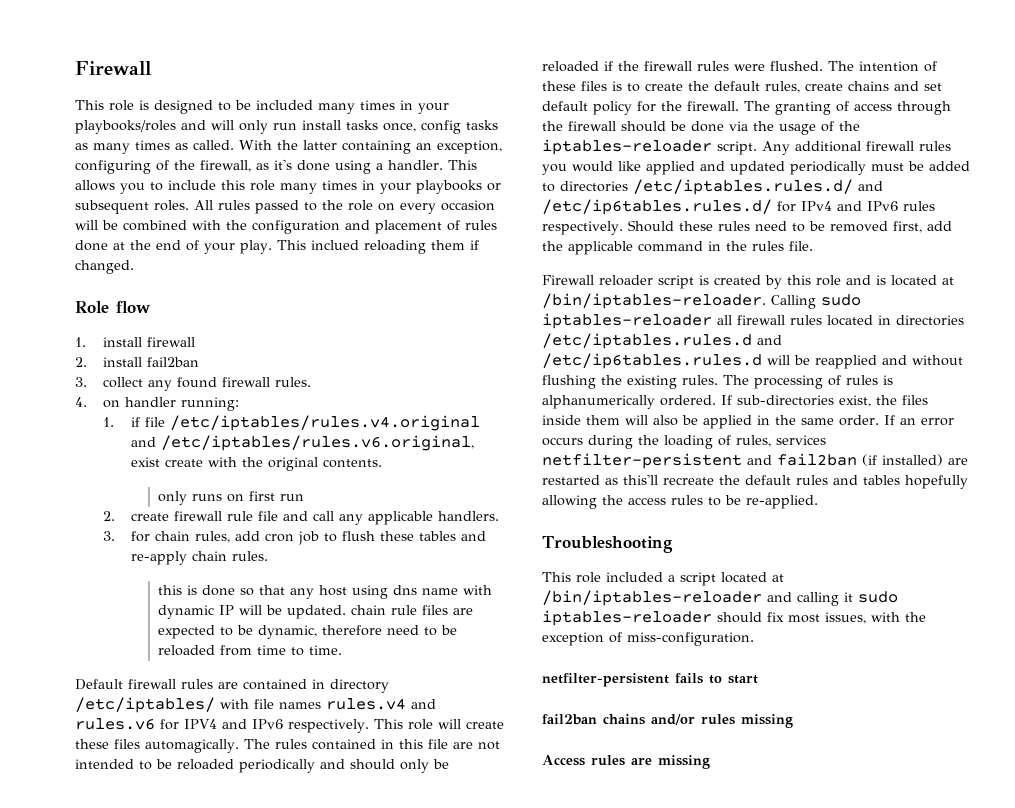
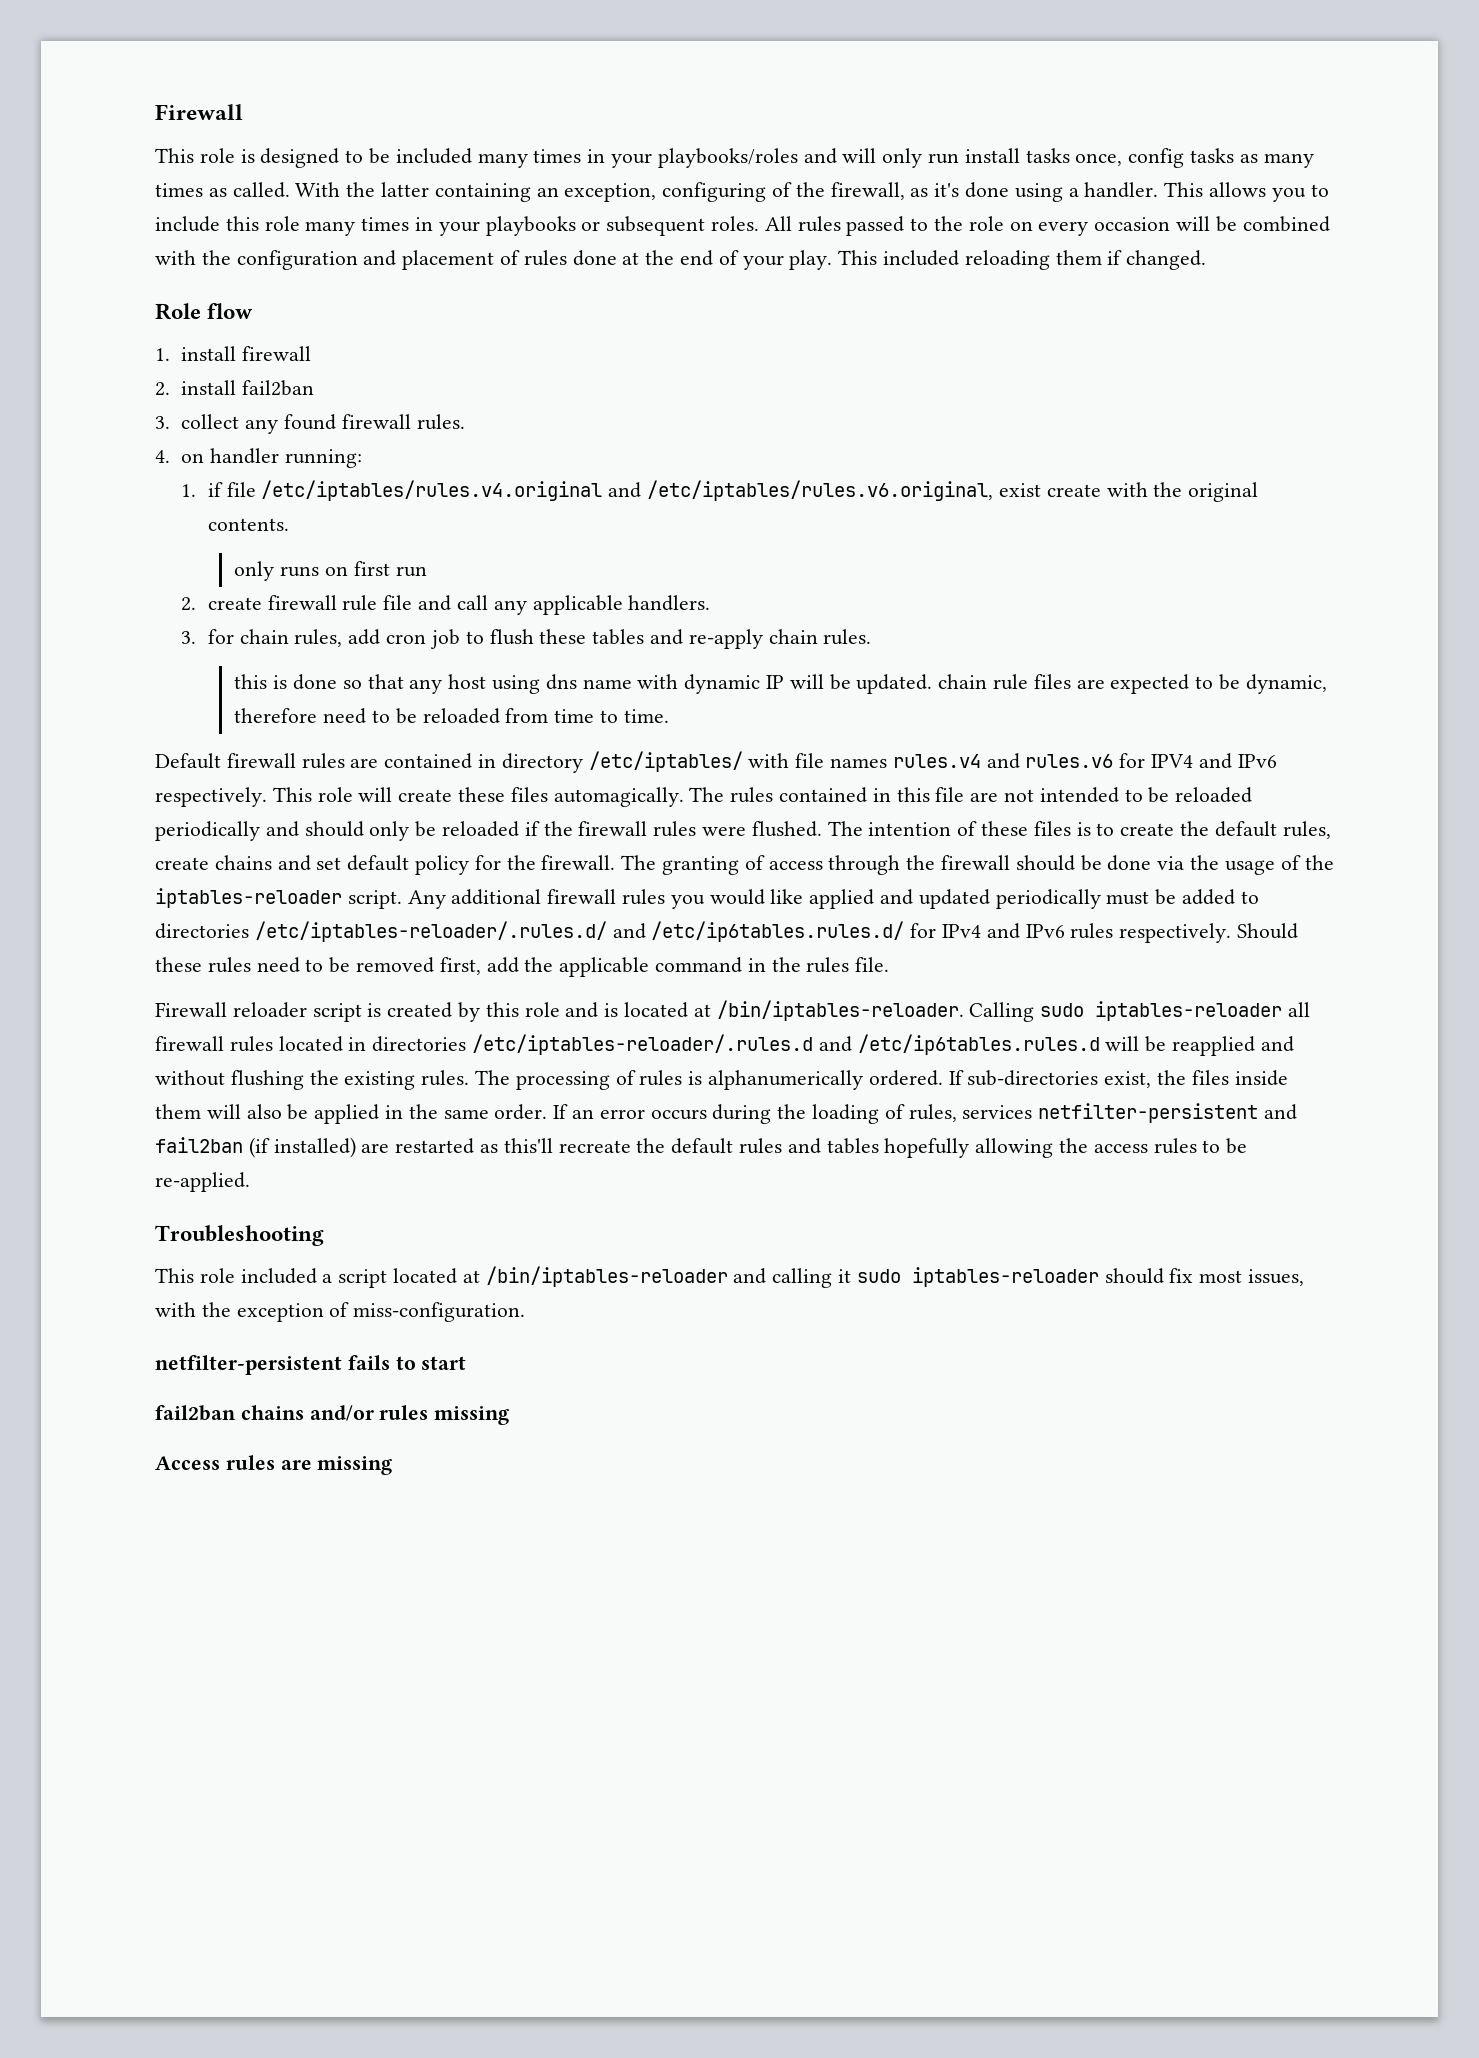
- This inclued reloading them if changed.
+ This included reloading them if changed.
- Any additional firewall rules you would like applied and updated periodically must be added to directories /etc/iptables.rules.d/ and /etc/ip6tables.rules.d/ for IPv4 and IPv6 rules respectively.
+ Any additional firewall rules you would like applied and updated periodically must be added to directories /etc/iptables-reloader/.rules.d/ and /etc/ip6tables.rules.d/ for IPv4 and IPv6 rules respectively.
- Calling sudo iptables-reloader all firewall rules located in directories /etc/iptables.rules.d and /etc/ip6tables.rules.d will be reapplied and without flushing the existing rules.
+ Calling sudo iptables-reloader all firewall rules located in directories /etc/iptables-reloader/.rules.d and /etc/ip6tables.rules.d will be reapplied and without flushing the existing rules.

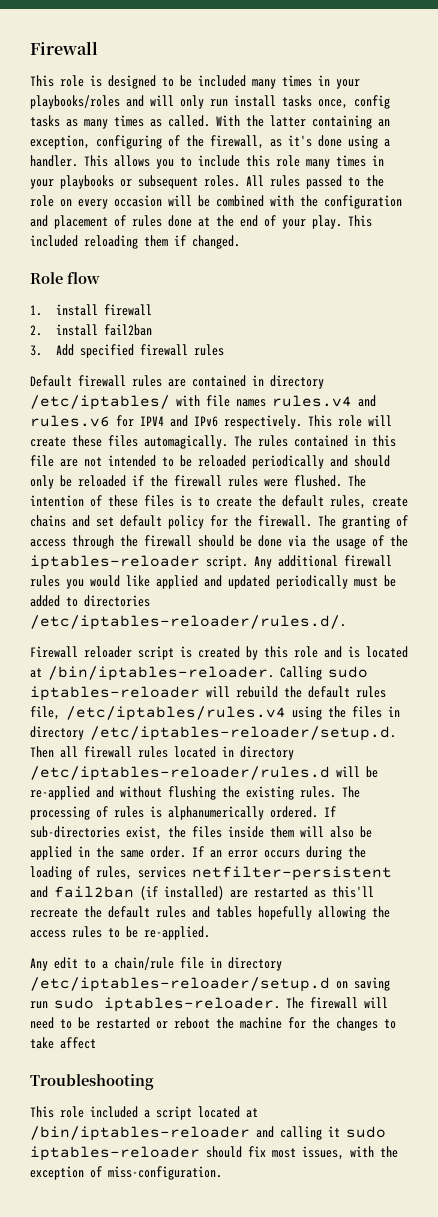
- 3. collect any found firewall rules.
- 4. on handler running:
- 1. if file /etc/iptables/rules.v4.original and /etc/iptables/rules.v6.original, exist create with the original contents.
- only runs on first run
- 2. create firewall rule file and call any applicable handlers.
- 3. for chain rules, add cron job to flush these tables and re-apply chain rules.
- this is done so that any host using dns name with dynamic IP will be updated. chain rule files are expected to be dynamic, therefore need to be reloaded from time to time.
+ 3. Add specified firewall rules
- Any additional firewall rules you would like applied and updated periodically must be added to directories /etc/iptables-reloader/.rules.d/ and /etc/ip6tables.rules.d/ for IPv4 and IPv6 rules respectively. Should these rules need to be removed first, add the applicable command in the rules file.
+ Any additional firewall rules you would like applied and updated periodically must be added to directories /etc/iptables-reloader/rules.d/.
- Calling sudo iptables-reloader all firewall rules located in directories /etc/iptables-reloader/.rules.d and /etc/ip6tables.rules.d will be reapplied and without flushing the existing rules.
+ Calling sudo iptables-reloader will rebuild the default rules file, /etc/iptables/rules.v4 using the files in directory /etc/iptables-reloader/setup.d. Then all firewall rules located in directory /etc/iptables-reloader/rules.d will be re-applied and without flushing the existing rules.
+ Any edit to a chain/rule file in directory /etc/iptables-reloader/setup.d on saving run sudo iptables-reloader. The firewall will need to be restarted or reboot the machine for the changes to take affect
- netfilter-persistent fails to start
- fail2ban chains and/or rules missing
- Access rules are missing

